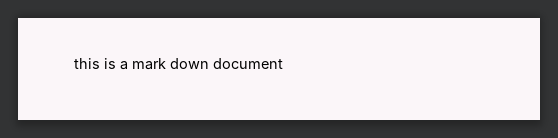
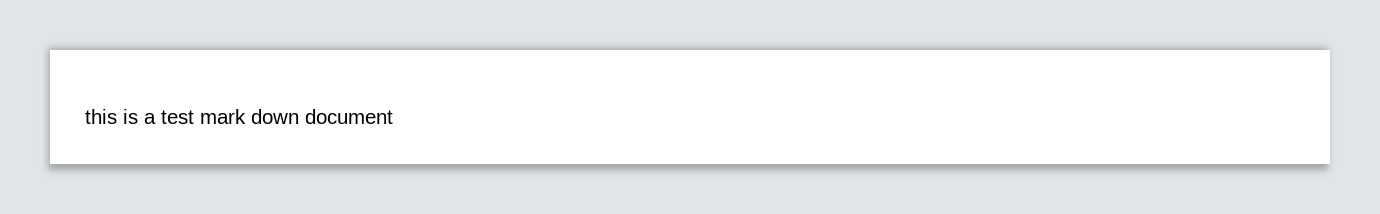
- this is a mark down document
+ this is a test mark down document

